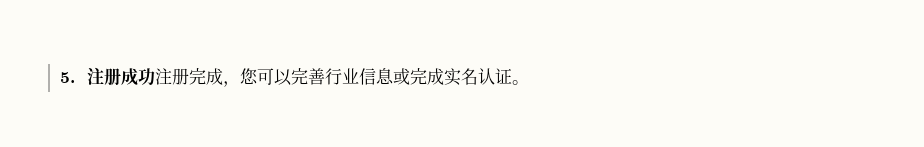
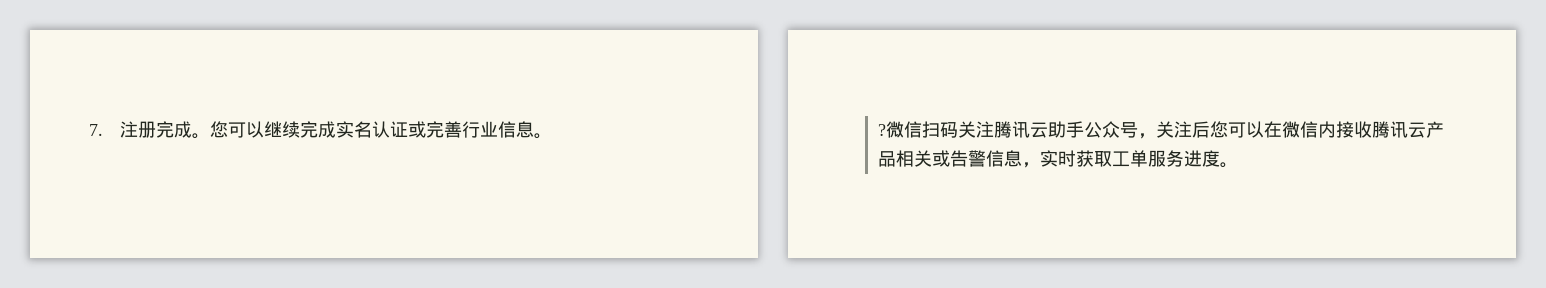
- 5.注册成功注册完成，您可以完善行业信息或完成实名认证。
+ 7.注册完成。您可以继续完成实名认证或完善行业信息。
+ ?微信扫码关注腾讯云助手公众号，关注后您可以在微信内接收腾讯云产品相关或告警信息，实时获取工单服务进度。

